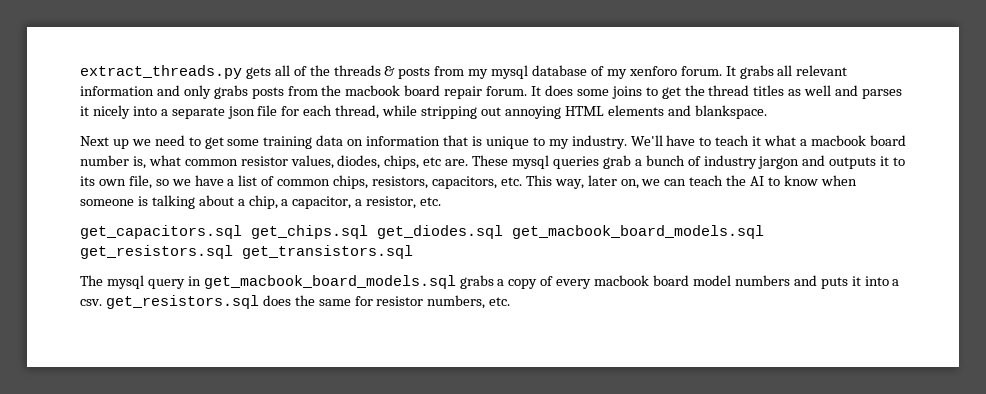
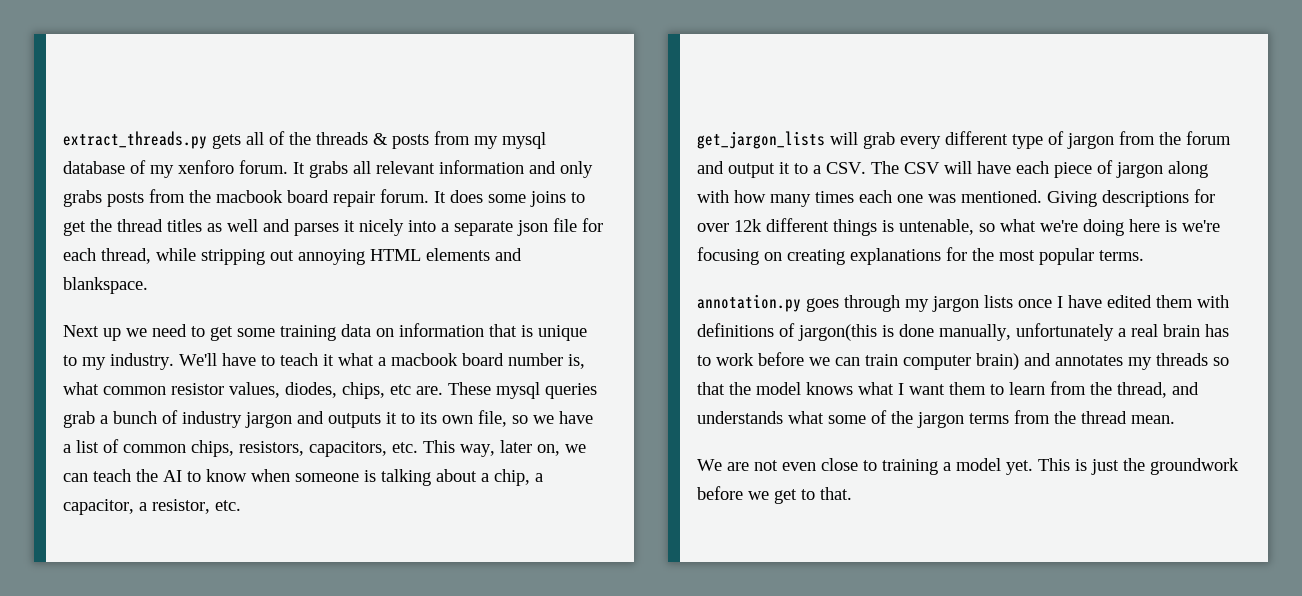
- get_capacitors.sql get_chips.sql get_diodes.sql get_macbook_board_models.sql get_resistors.sql get_transistors.sql
- The mysql query in get_macbook_board_models.sql grabs a copy of every macbook board model numbers and puts it into a csv. get_resistors.sql does the same for resistor numbers, etc.
+ get_jargon_lists will grab every different type of jargon from the forum and output it to a CSV. The CSV will have each piece of jargon along with how many times each one was mentioned. Giving descriptions for over 12k different things is untenable, so what we're doing here is we're focusing on creating explanations for the most popular terms.
+ annotation.py goes through my jargon lists once I have edited them with definitions of jargon(this is done manually, unfortunately a real brain has to work before we can train computer brain) and annotates my threads so that the model knows what I want them to learn from the thread, and understands what some of the jargon terms from the thread mean.
+ We are not even close to training a model yet. This is just the groundwork before we get to that.

